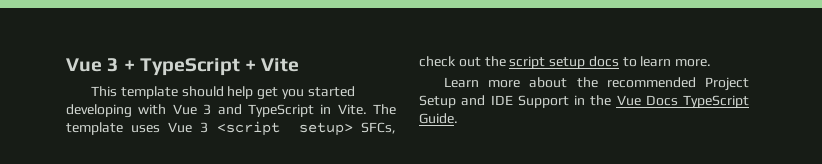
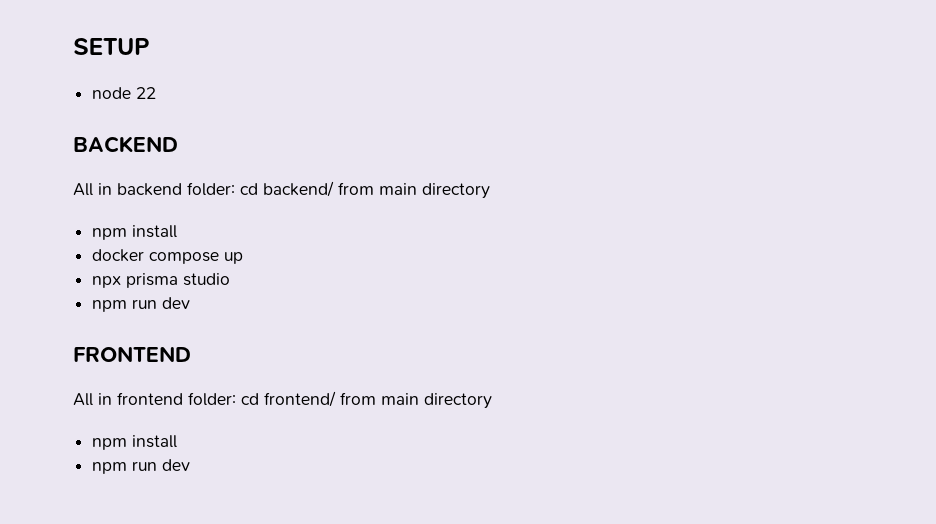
- Vue 3 + TypeScript + Vite
- This template should help get you started developing with Vue 3 and TypeScript in Vite. The template uses Vue 3 <script setup> SFCs, check out the script setup docs to learn more.
- Learn more about the recommended Project Setup and IDE Support in the Vue Docs TypeScript Guide.
+ SETUP
+ node 22
+ BACKEND
+ All in backend folder: cd backend/ from main directory
+ npm install
+ docker compose up
+ npx prisma studio
+ npm run dev
+ FRONTEND
+ All in frontend folder: cd frontend/ from main directory
+ npm install
+ npm run dev

